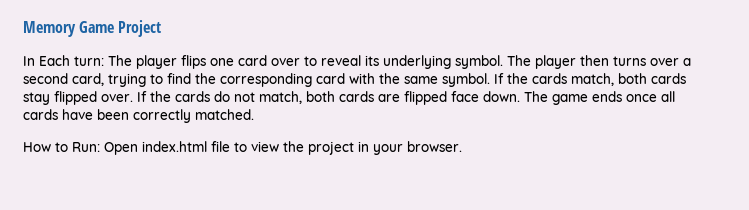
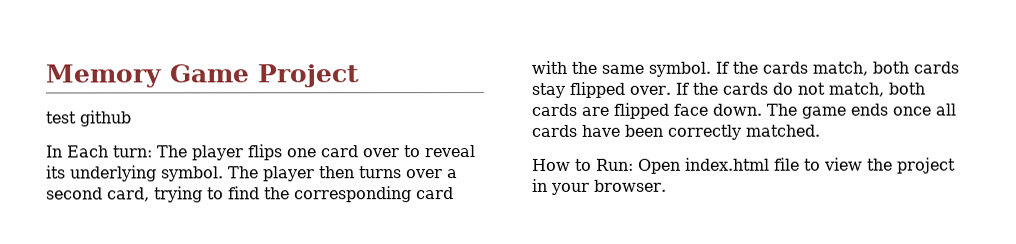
+ test github

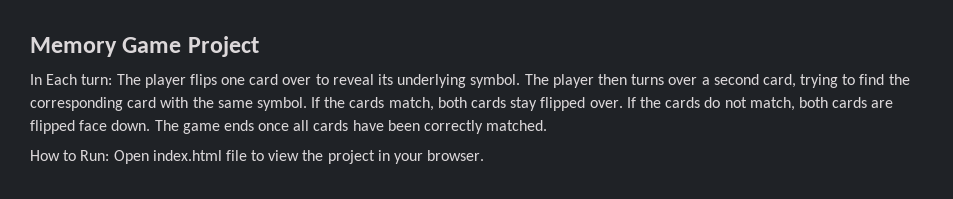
- test github

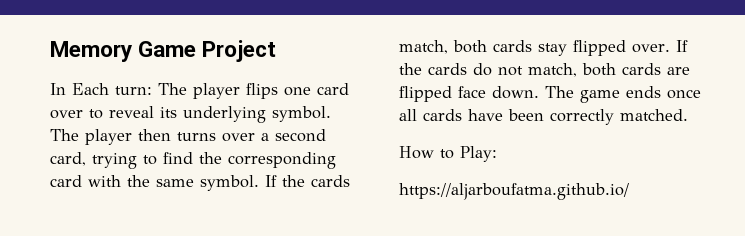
- How to Run: Open index.html file to view the project in your browser.
+ How to Play:
+ https://aljarboufatma.github.io/

